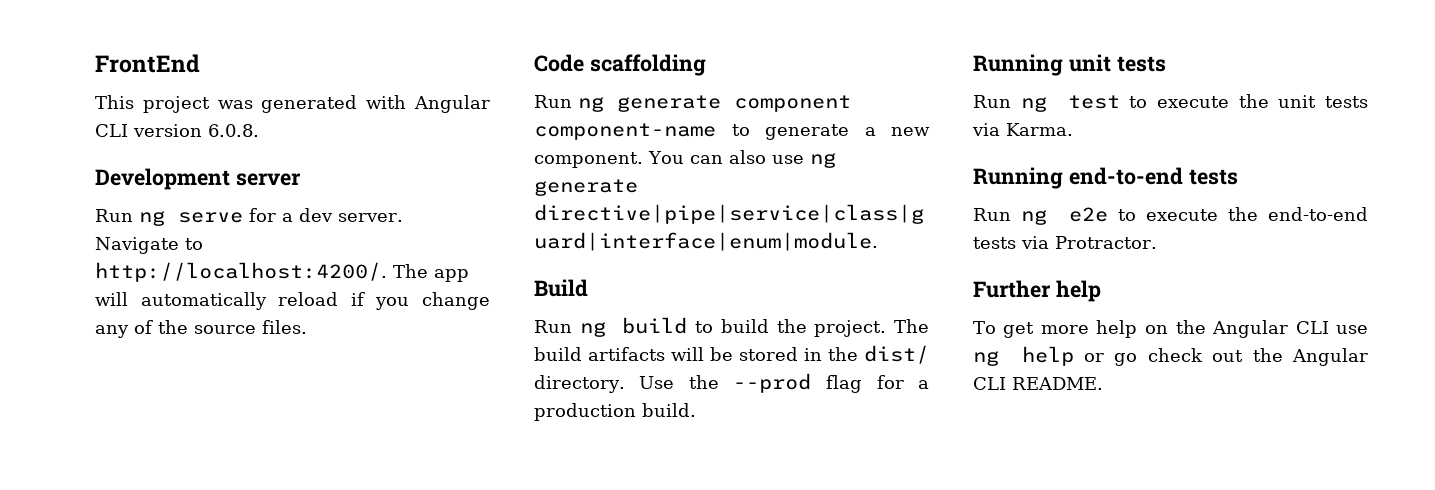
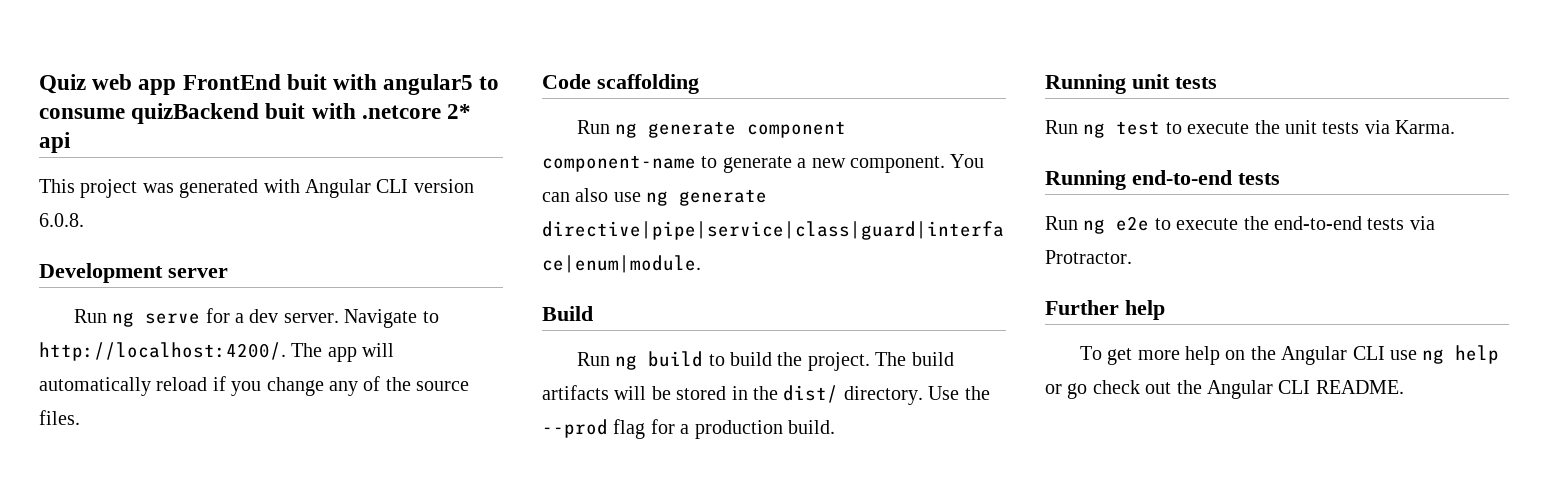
- FrontEnd
+ Quiz web app FrontEnd buit with angular5 to consume quizBackend buit with .netcore 2* api

